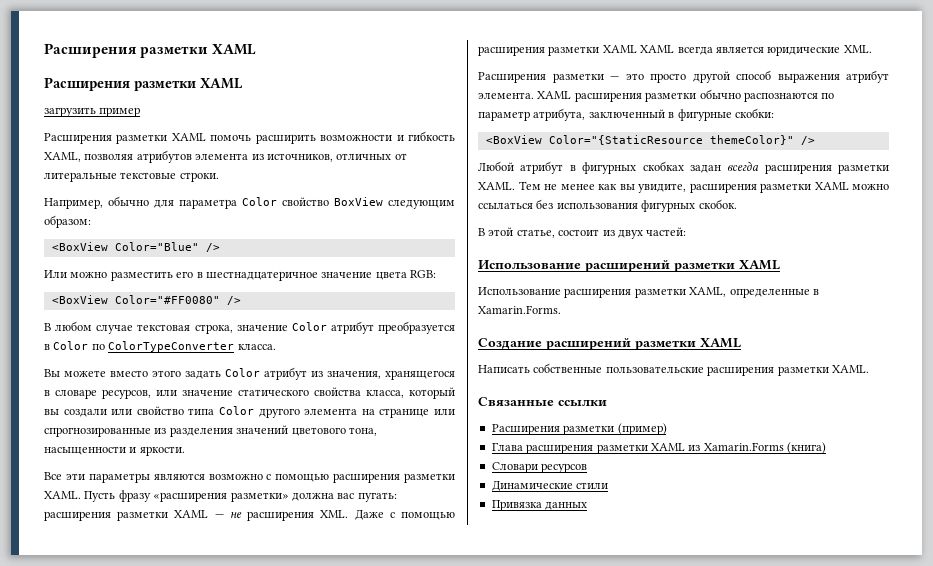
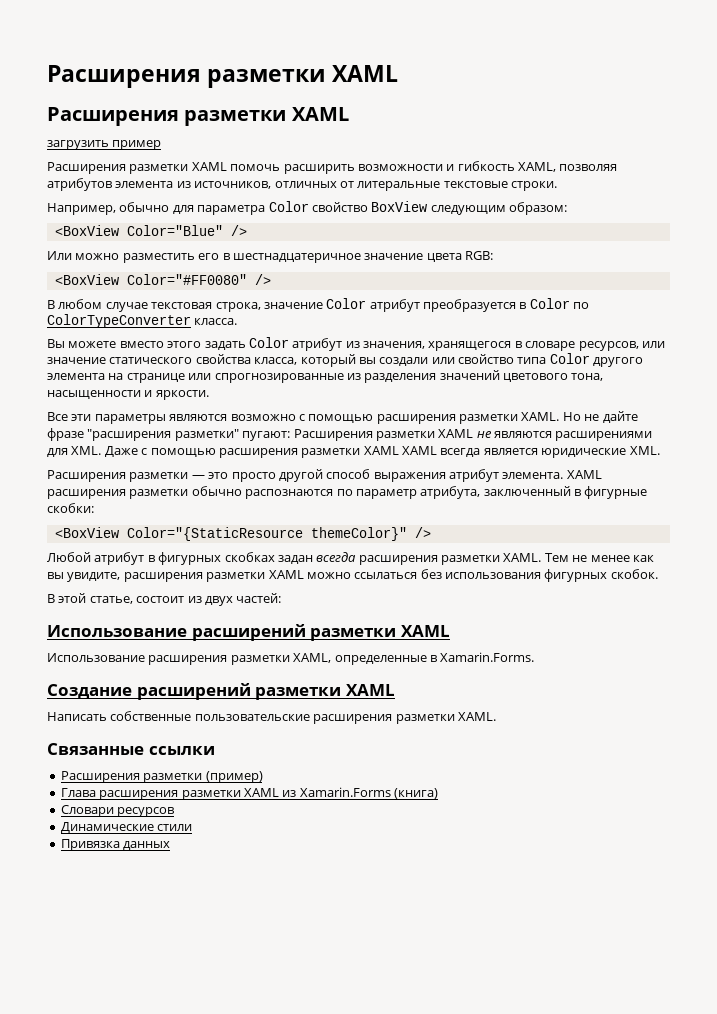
- Пусть фразу «расширения разметки» должна вас пугать: расширения разметки XAML — не расширения XML. Даже с помощью расширения разметки XAML XAML всегда является юридические XML.
+ Но не дайте фразе "расширения разметки" пугают: Расширения разметки XAML не являются расширениями для XML. Даже с помощью расширения разметки XAML XAML всегда является юридические XML.

